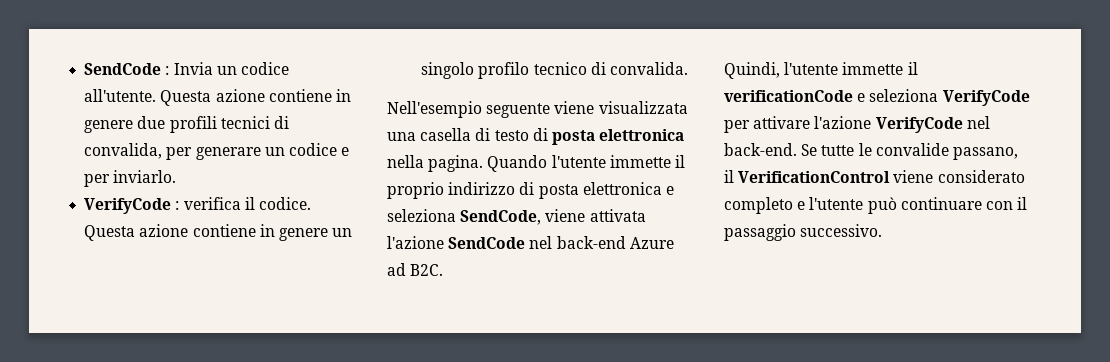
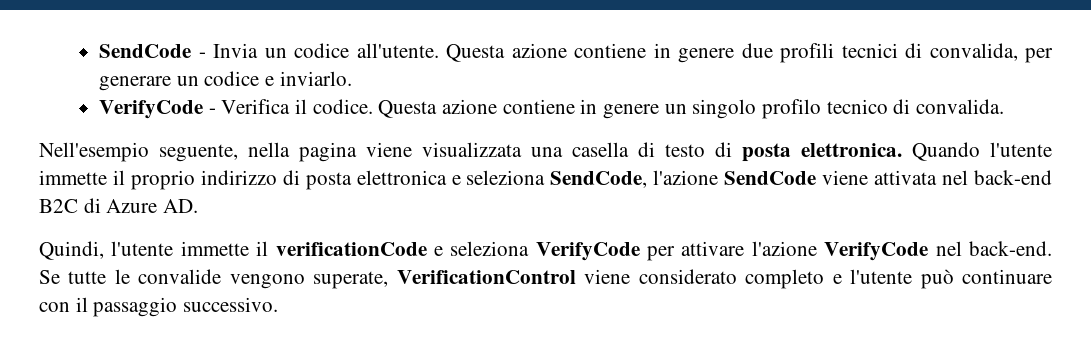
- SendCode : Invia un codice all'utente.
+ SendCode - Invia un codice all'utente.
- Questa azione contiene in genere due profili tecnici di convalida, per generare un codice e per inviarlo.
+ Questa azione contiene in genere due profili tecnici di convalida, per generare un codice e inviarlo.
- VerifyCode : verifica il codice.
+ VerifyCode - Verifica il codice.
- Nell'esempio seguente viene visualizzata una casella di testo di posta elettronica nella pagina.
+ Nell'esempio seguente, nella pagina viene visualizzata una casella di testo di posta elettronica.
- Quando l'utente immette il proprio indirizzo di posta elettronica e seleziona SendCode, viene attivata l'azione SendCode nel back-end Azure ad B2C.
+ Quando l'utente immette il proprio indirizzo di posta elettronica e seleziona SendCode, l'azione SendCode viene attivata nel back-end B2C di Azure AD.
- Se tutte le convalide passano, il VerificationControl viene considerato completo e l'utente può continuare con il passaggio successivo.
+ Se tutte le convalide vengono superate, VerificationControl viene considerato completo e l'utente può continuare con il passaggio successivo.

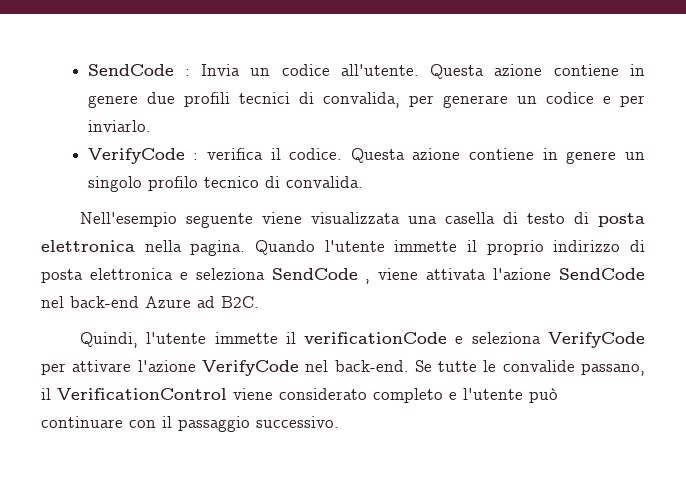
- SendCode - Invia un codice all'utente.
+ SendCode : Invia un codice all'utente.
- Questa azione contiene in genere due profili tecnici di convalida, per generare un codice e inviarlo.
+ Questa azione contiene in genere due profili tecnici di convalida, per generare un codice e per inviarlo.
- VerifyCode - Verifica il codice.
+ VerifyCode : verifica il codice.
- Nell'esempio seguente, nella pagina viene visualizzata una casella di testo di posta elettronica.
+ Nell'esempio seguente viene visualizzata una casella di testo di posta elettronica nella pagina.
- Quando l'utente immette il proprio indirizzo di posta elettronica e seleziona SendCode, l'azione SendCode viene attivata nel back-end B2C di Azure AD.
+ Quando l'utente immette il proprio indirizzo di posta elettronica e seleziona SendCode , viene attivata l'azione SendCode nel back-end Azure ad B2C.
- Se tutte le convalide vengono superate, VerificationControl viene considerato completo e l'utente può continuare con il passaggio successivo.
+ Se tutte le convalide passano, il VerificationControl viene considerato completo e l'utente può continuare con il passaggio successivo.

